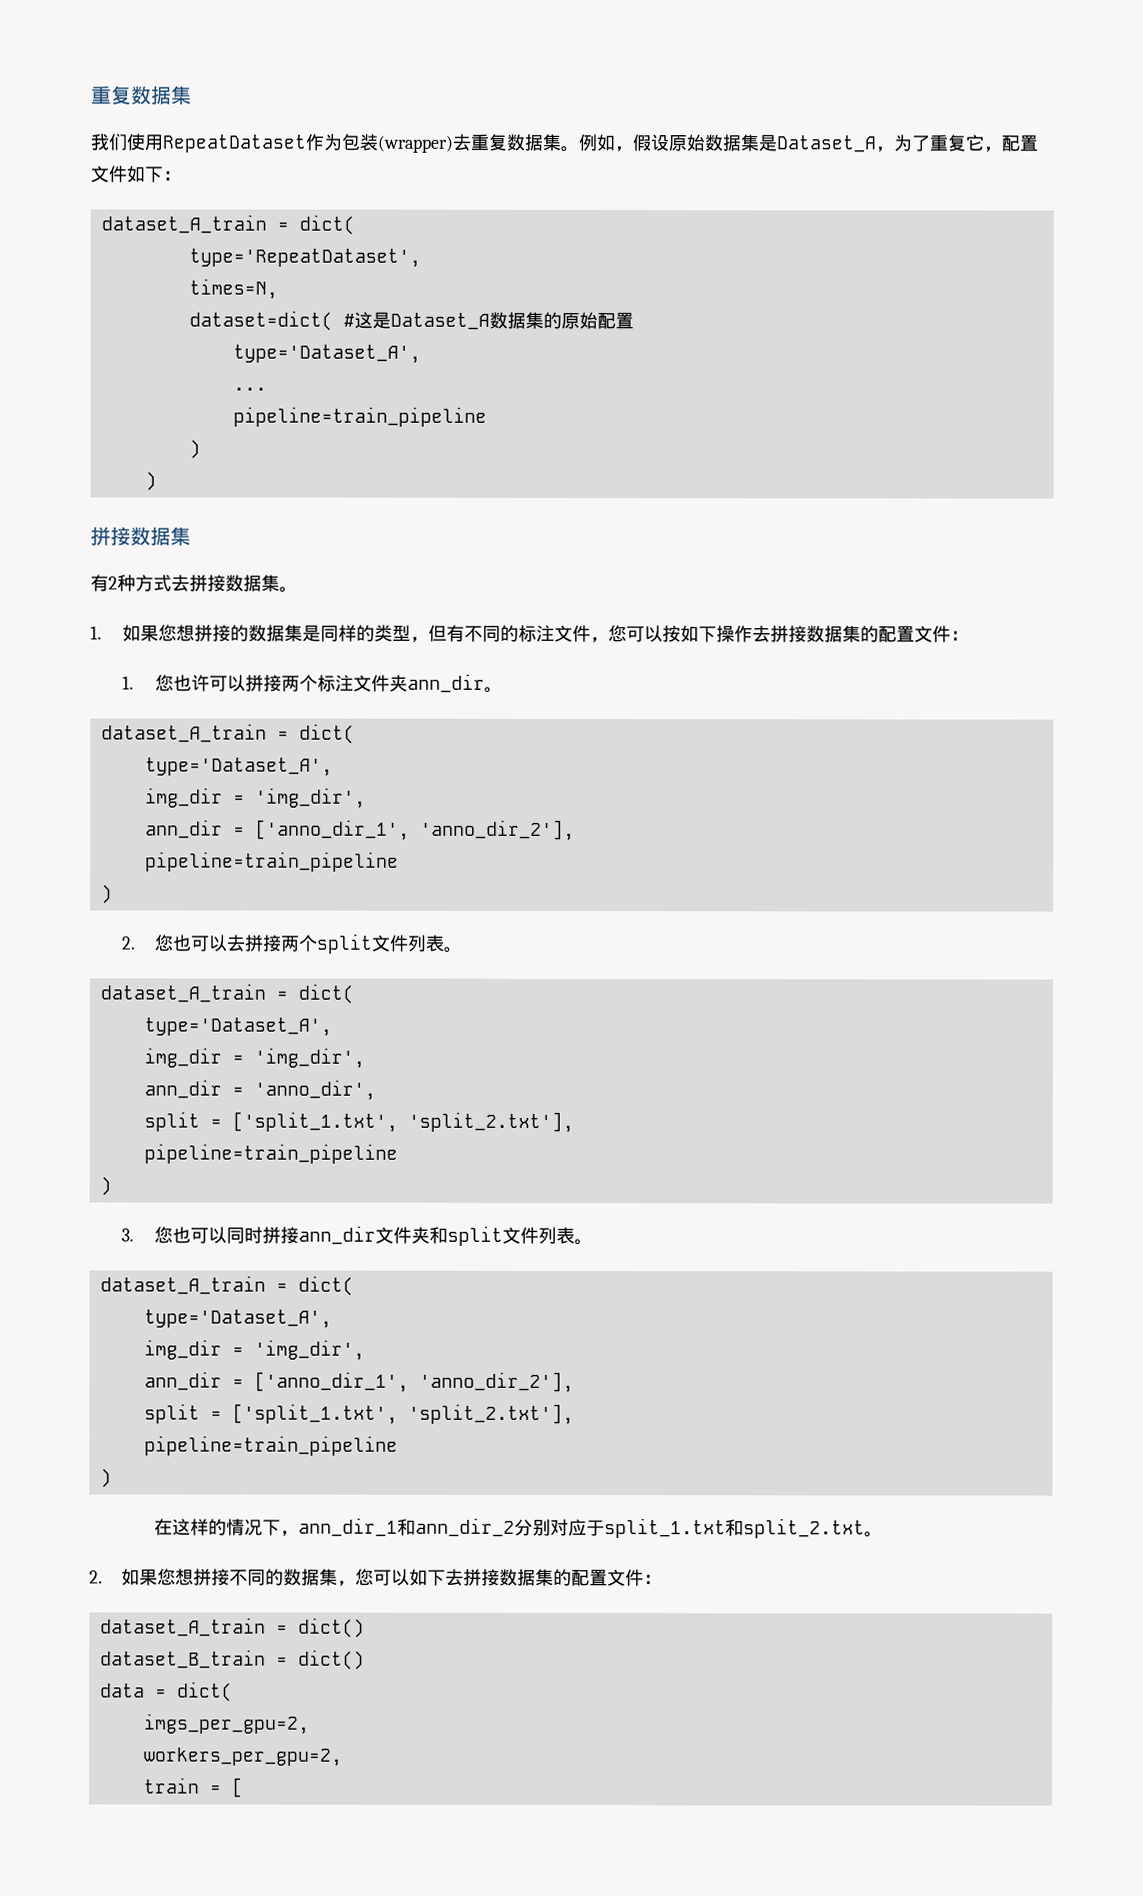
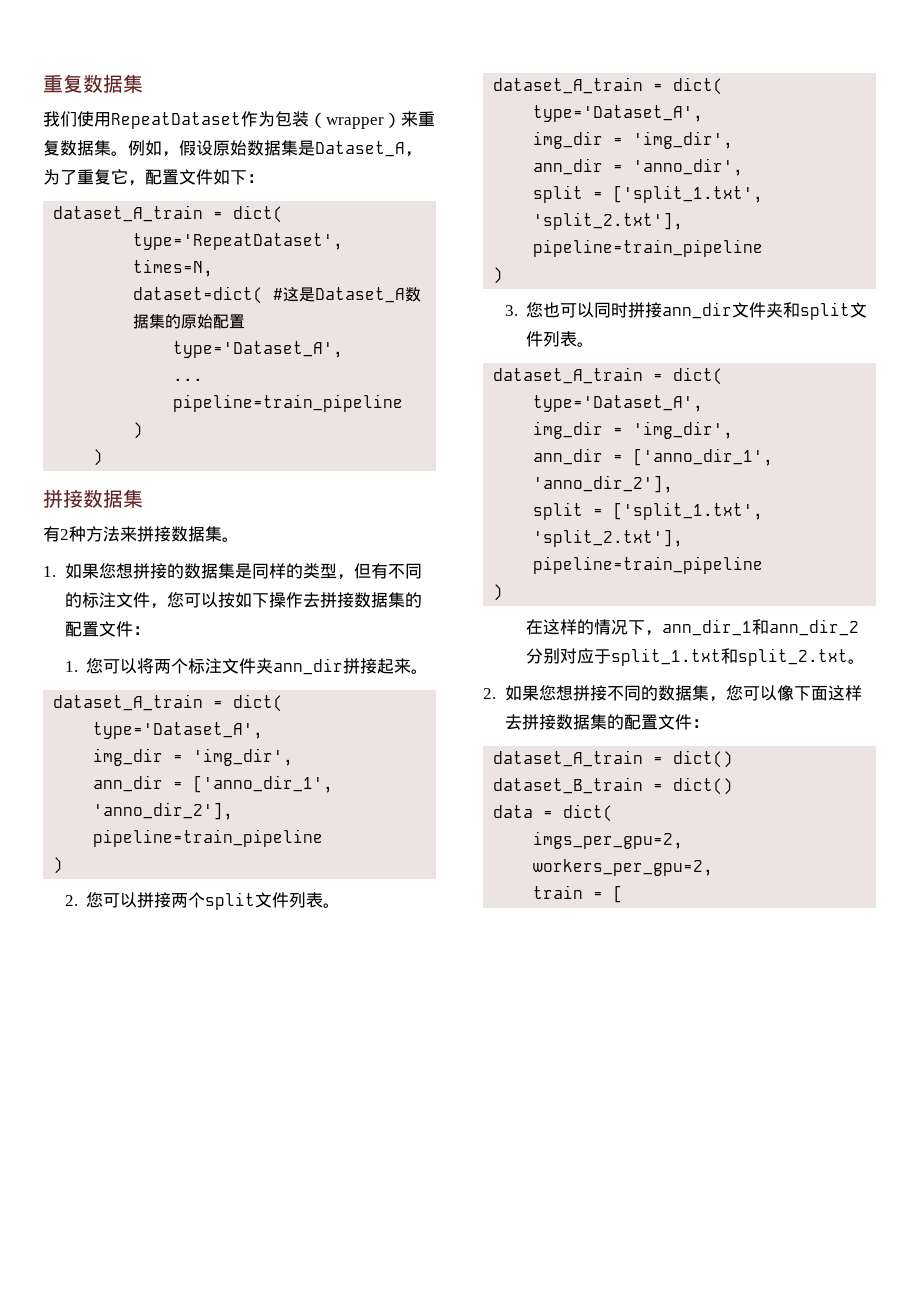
- 我们使用RepeatDataset作为包装(wrapper)去重复数据集。
+ 我们使用RepeatDataset作为包装（wrapper）来重复数据集。
- 有2种方式去拼接数据集。
+ 有2种方法来拼接数据集。
- 1.您也许可以拼接两个标注文件夹ann_dir。
+ 1.您可以将两个标注文件夹ann_dir拼接起来。
- 2.您也可以去拼接两个split文件列表。
+ 2.您可以拼接两个split文件列表。
- 2.如果您想拼接不同的数据集，您可以如下去拼接数据集的配置文件：
+ 2.如果您想拼接不同的数据集，您可以像下面这样去拼接数据集的配置文件：

